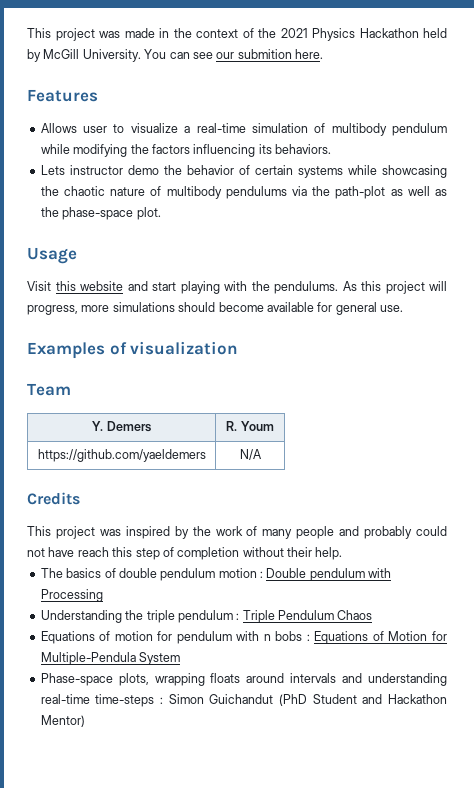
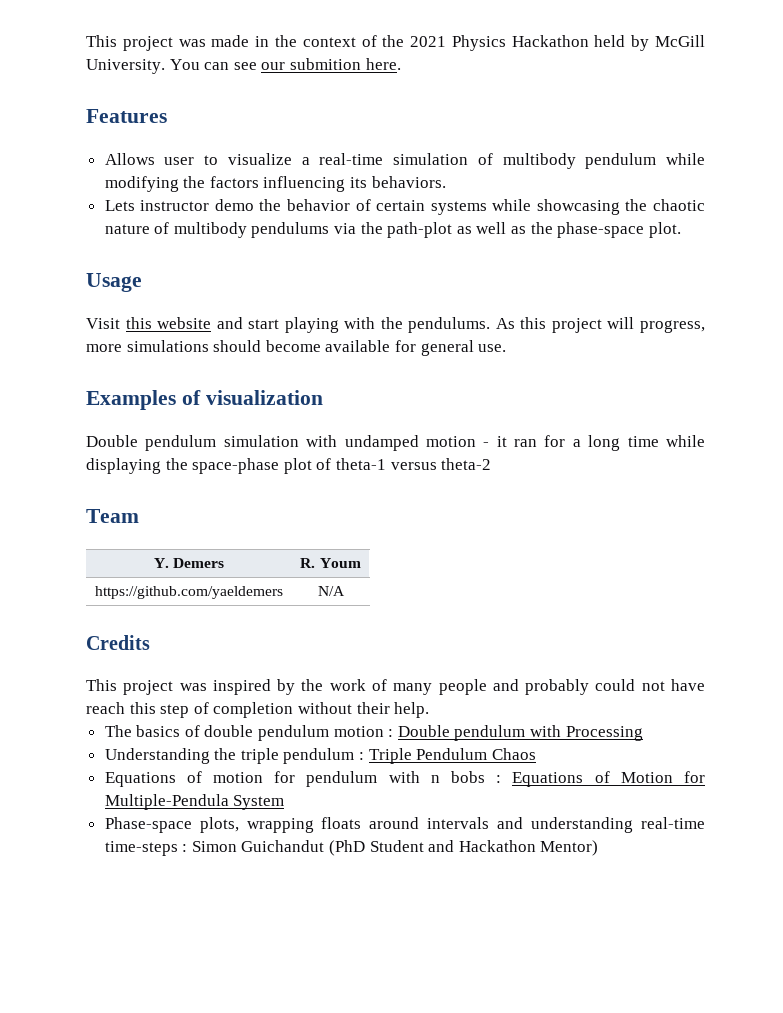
+ Double pendulum simulation with undamped motion - it ran for a long time while displaying the space-phase plot of theta-1 versus theta-2

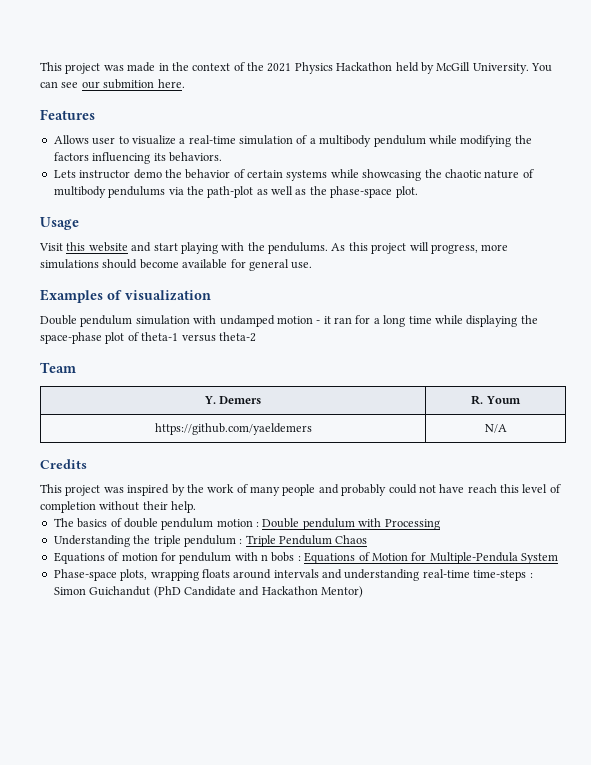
- Allows user to visualize a real-time simulation of multibody pendulum while modifying the factors influencing its behaviors.
+ Allows user to visualize a real-time simulation of a multibody pendulum while modifying the factors influencing its behaviors.
- This project was inspired by the work of many people and probably could not have reach this step of completion without their help.
+ This project was inspired by the work of many people and probably could not have reach this level of completion without their help.
- Phase-space plots, wrapping floats around intervals and understanding real-time time-steps : Simon Guichandut (PhD Student and Hackathon Mentor)
+ Phase-space plots, wrapping floats around intervals and understanding real-time time-steps : Simon Guichandut (PhD Candidate and Hackathon Mentor)

